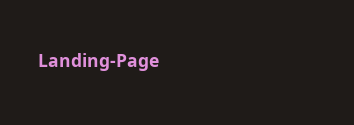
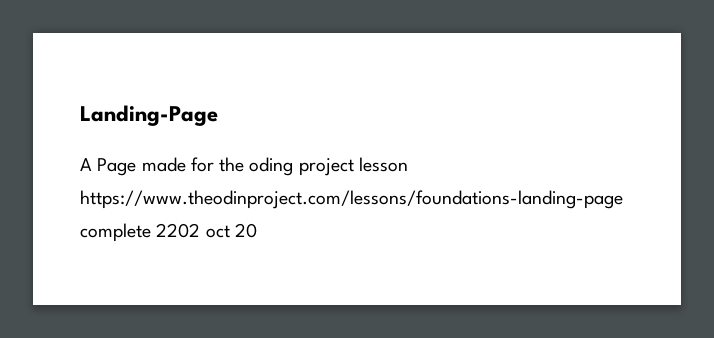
+ A Page made for the oding project lesson https://www.theodinproject.com/lessons/foundations-landing-page complete 2202 oct 20

